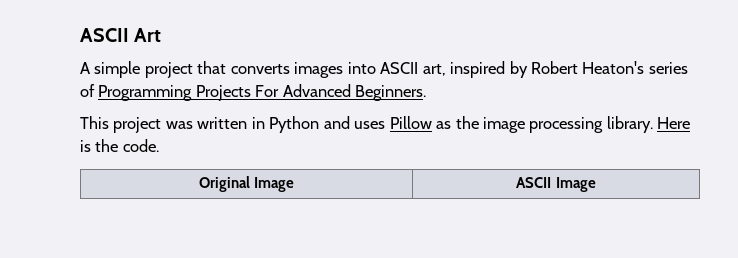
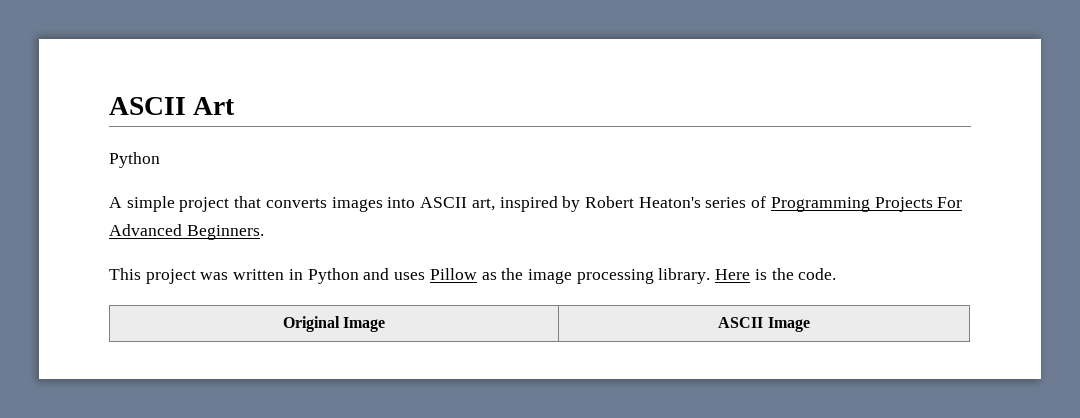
  ASCII Art
+ Python

